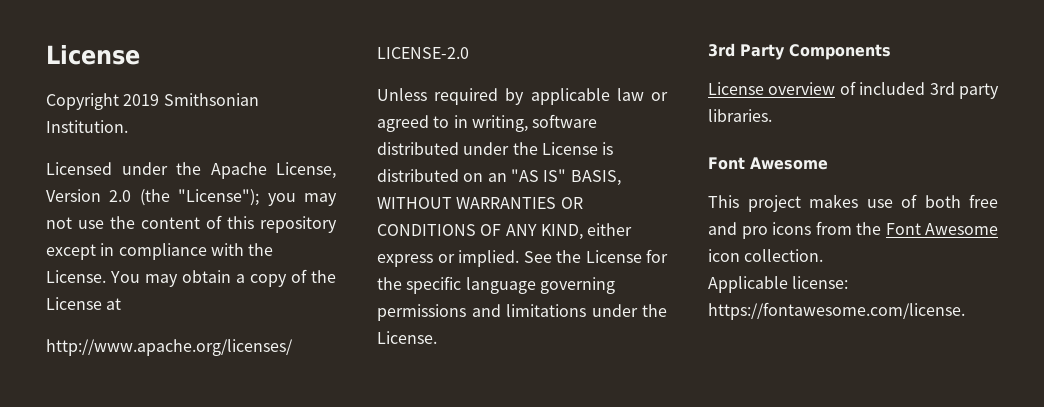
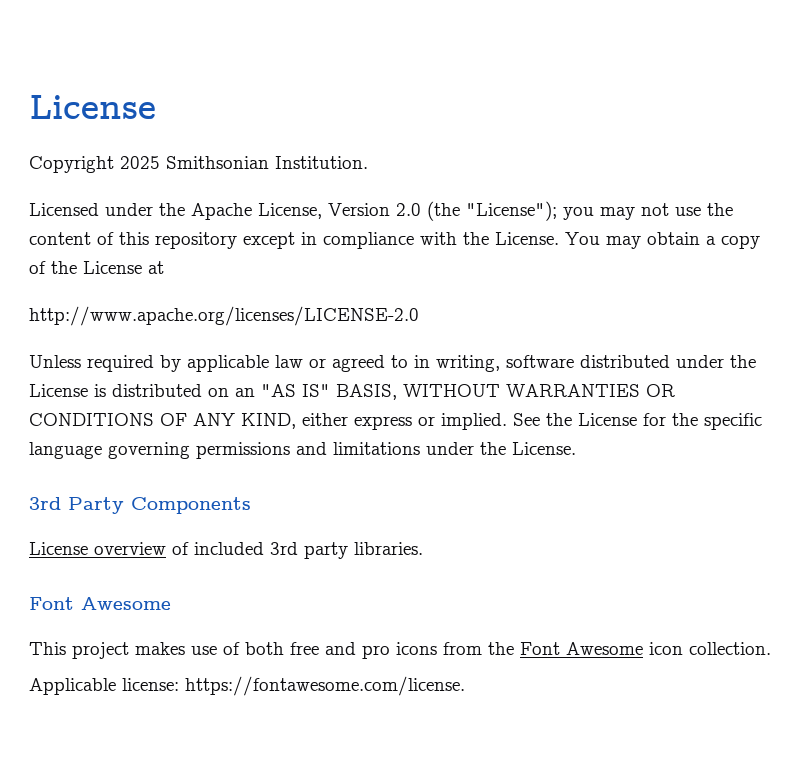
- Copyright 2019 Smithsonian Institution.
+ Copyright 2025 Smithsonian Institution.

